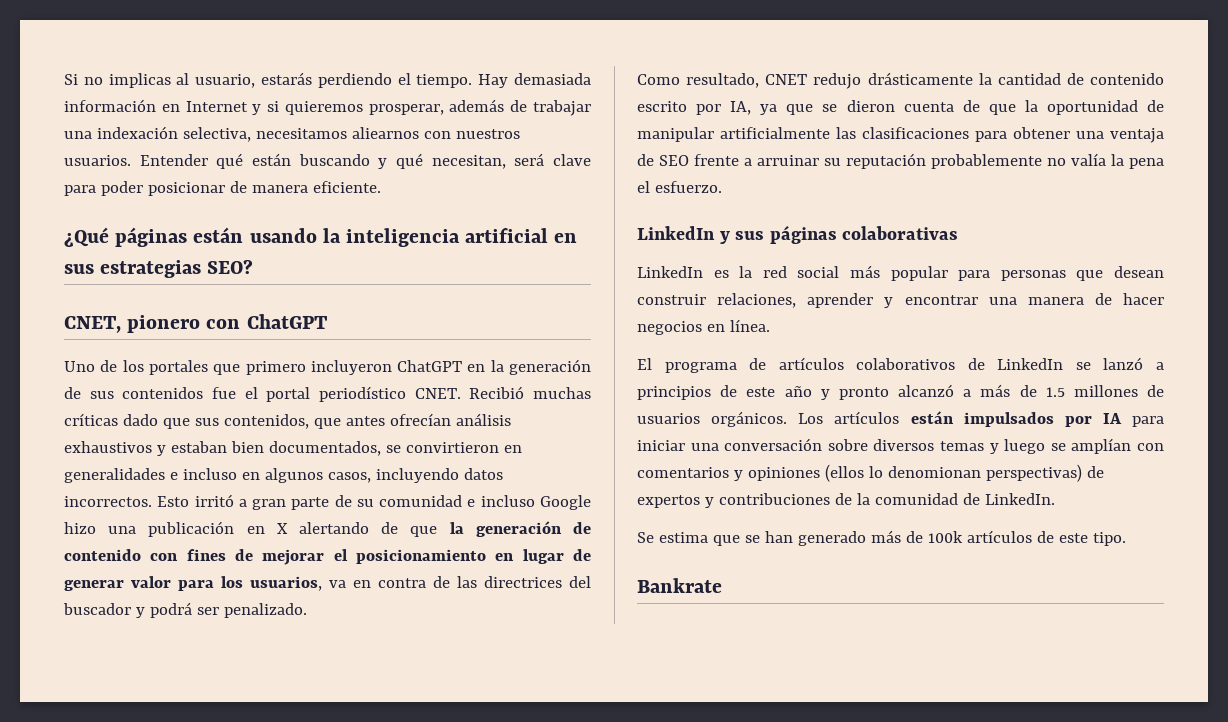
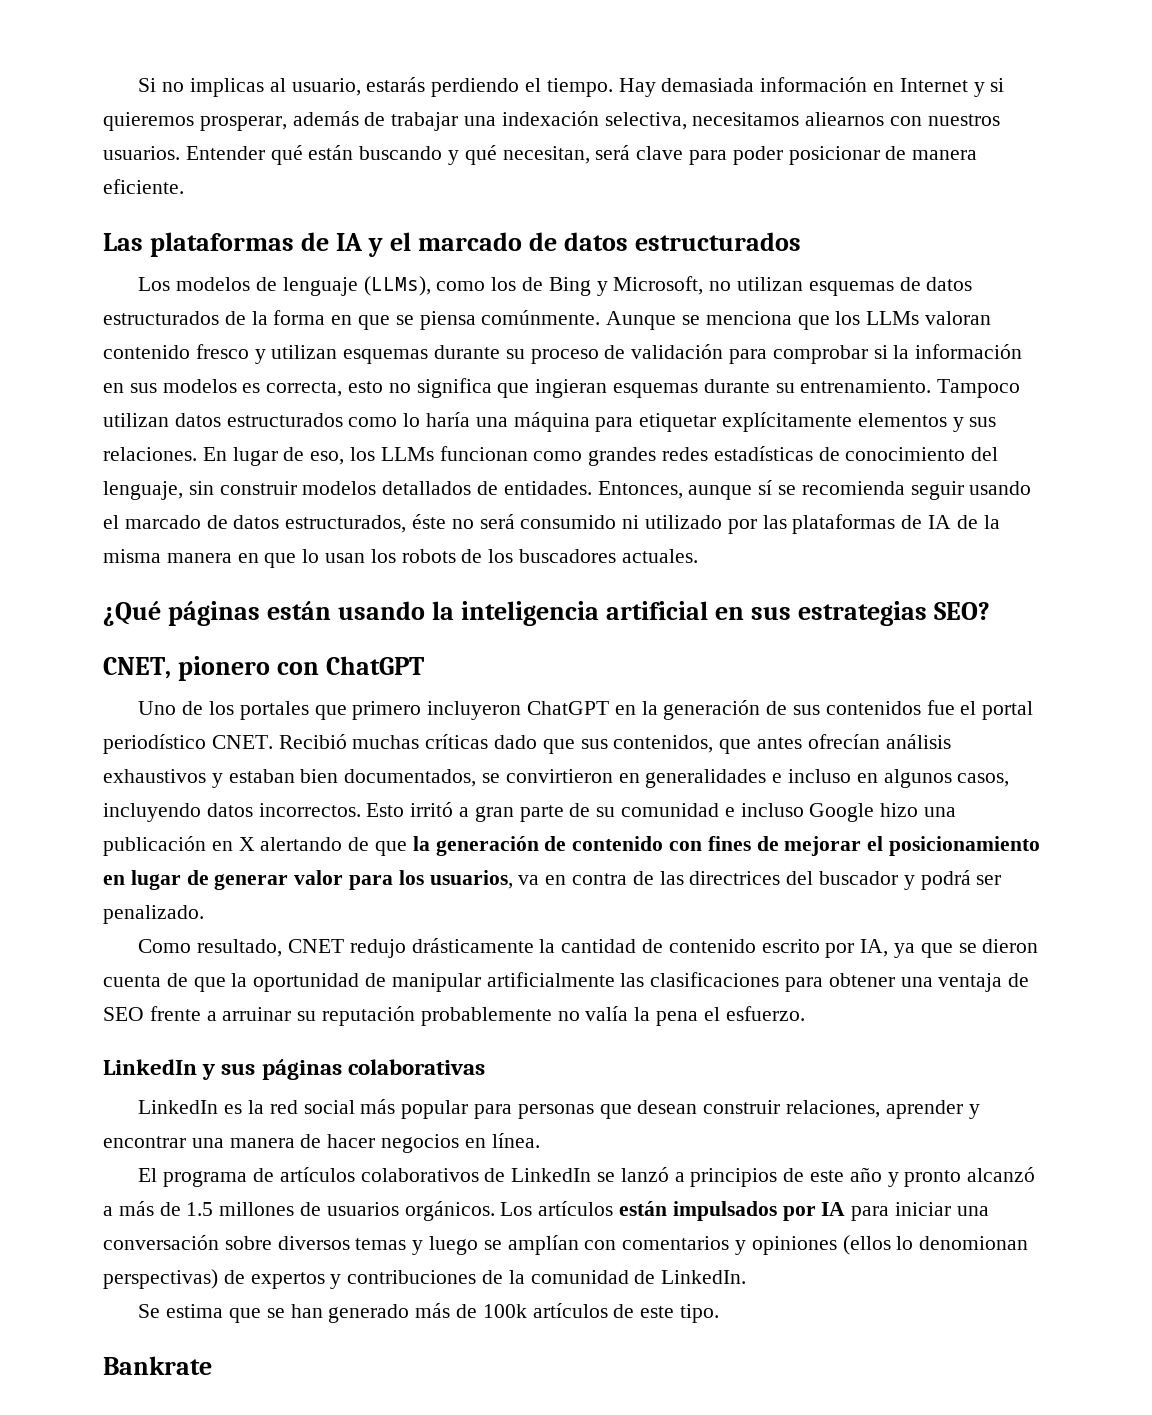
+ Las plataformas de IA y el marcado de datos estructurados
+ Los modelos de lenguaje (LLMs), como los de Bing y Microsoft, no utilizan esquemas de datos estructurados de la forma en que se piensa comúnmente. Aunque se menciona que los LLMs valoran contenido fresco y utilizan esquemas durante su proceso de validación para comprobar si la información en sus modelos es correcta, esto no significa que ingieran esquemas durante su entrenamiento. Tampoco utilizan datos estructurados como lo haría una máquina para etiquetar explícitamente elementos y sus relaciones. En lugar de eso, los LLMs funcionan como grandes redes estadísticas de conocimiento del lenguaje, sin construir modelos detallados de entidades. Entonces, aunque sí se recomienda seguir usando el marcado de datos estructurados, éste no será consumido ni utilizado por las plataformas de IA de la misma manera en que lo usan los robots de los buscadores actuales.

